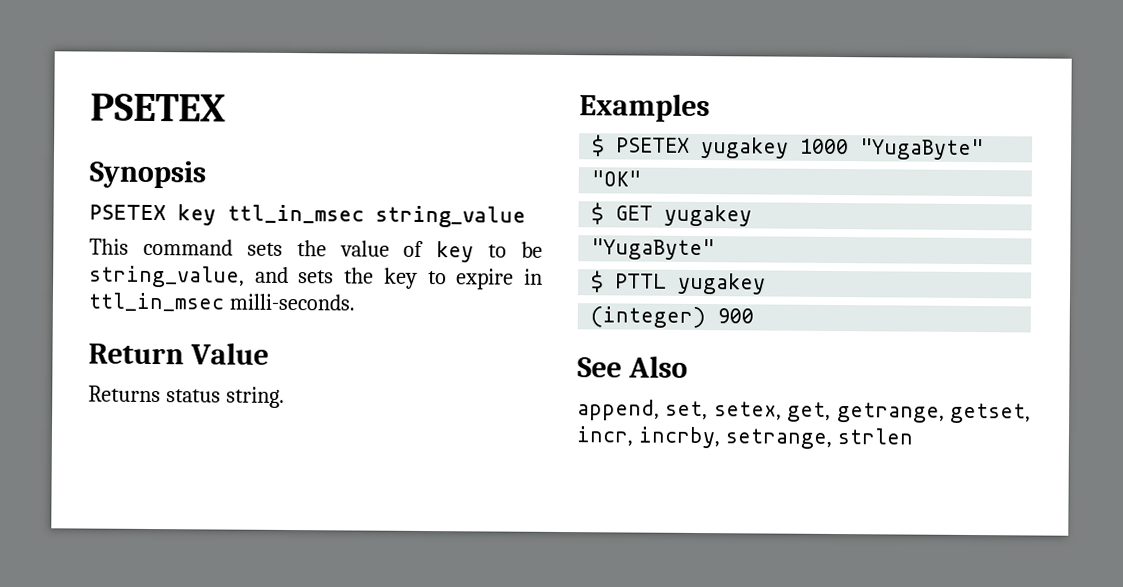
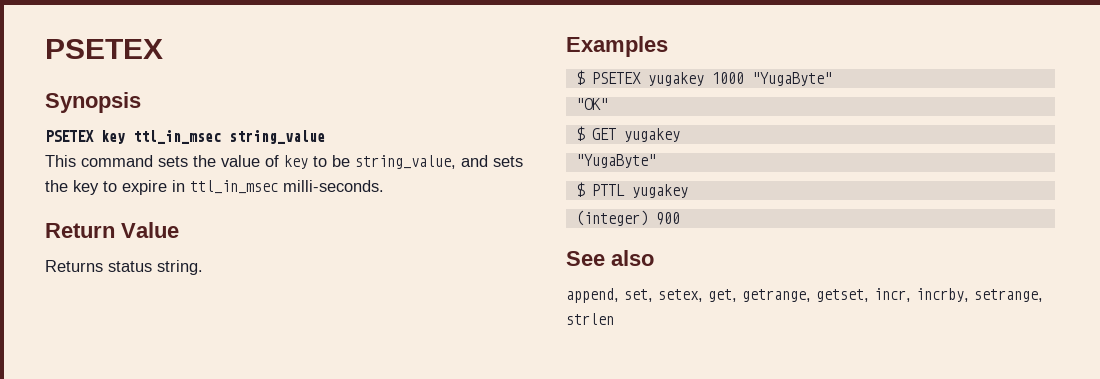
- See Also
+ See also

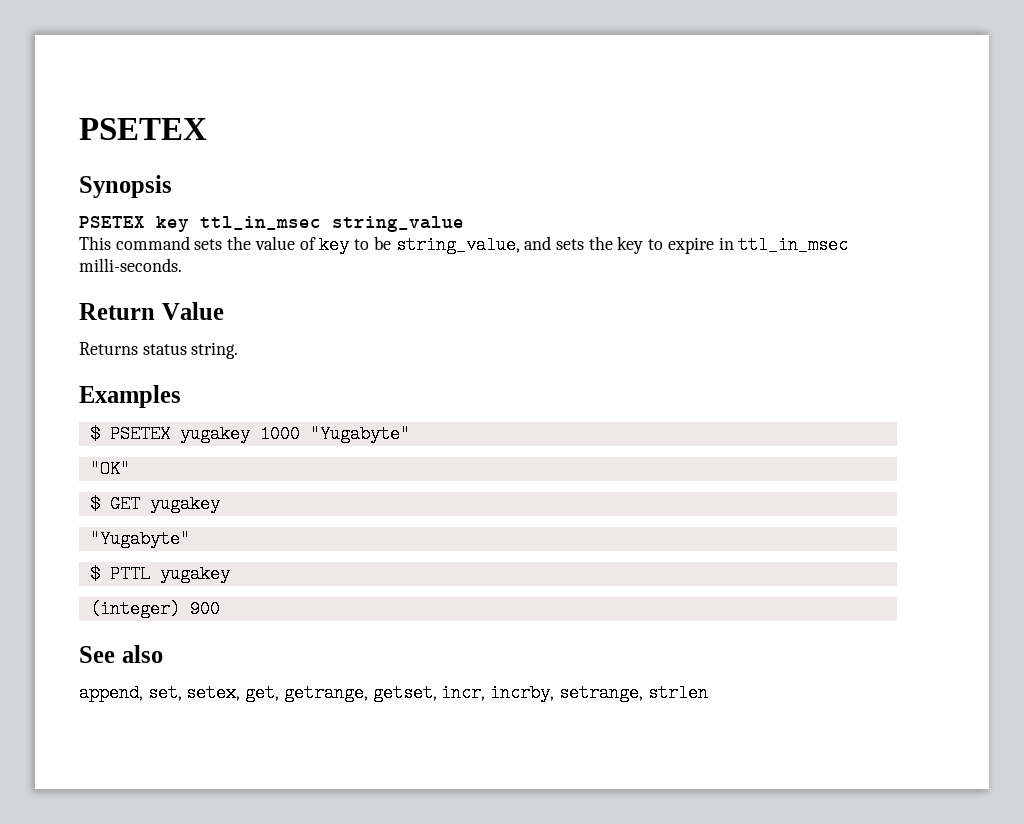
- $ PSETEX yugakey 1000 "YugaByte"
+ $ PSETEX yugakey 1000 "Yugabyte"
  $ GET yugakey
- "YugaByte"
+ "Yugabyte"

